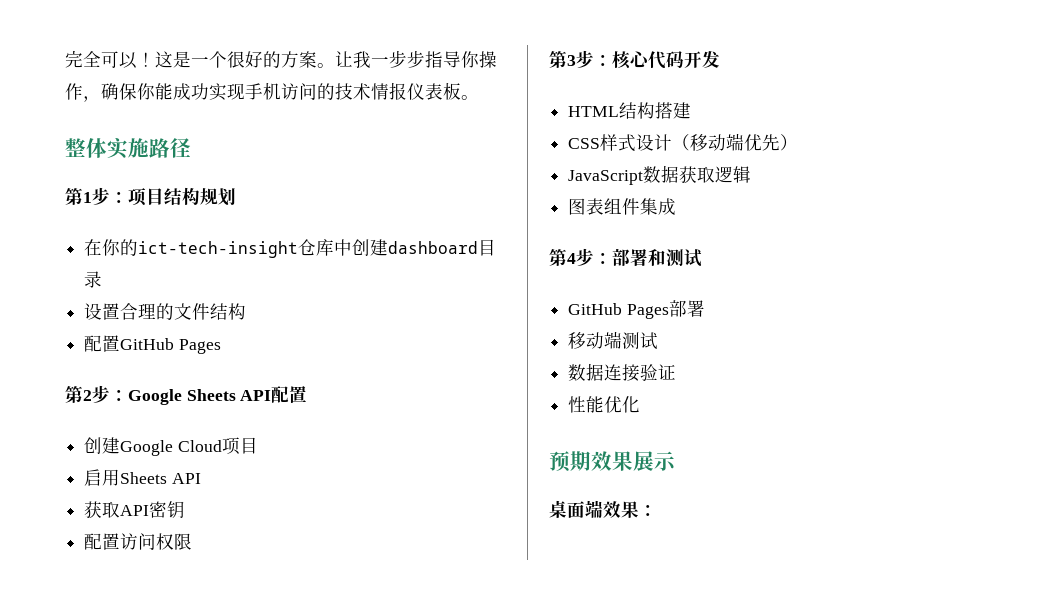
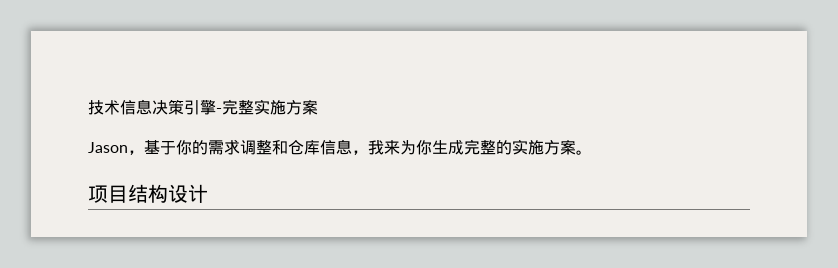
- 完全可以！这是一个很好的方案。让我一步步指导你操作，确保你能成功实现手机访问的技术情报仪表板。
- 整体实施路径
- 第1步：项目结构规划
- 在你的ict-tech-insight仓库中创建dashboard目录
- 设置合理的文件结构
- 配置GitHub Pages
- 第2步：Google Sheets API配置
- 创建Google Cloud项目
- 启用Sheets API
- 获取API密钥
- 配置访问权限
- 第3步：核心代码开发
- HTML结构搭建
- CSS样式设计（移动端优先）
- JavaScript数据获取逻辑
- 图表组件集成
- 第4步：部署和测试
- GitHub Pages部署
- 移动端测试
- 数据连接验证
- 性能优化
- 预期效果展示
- 桌面端效果：
+ 技术信息决策引擎-完整实施方案
+ Jason，基于你的需求调整和仓库信息，我来为你生成完整的实施方案。
+ 项目结构设计

